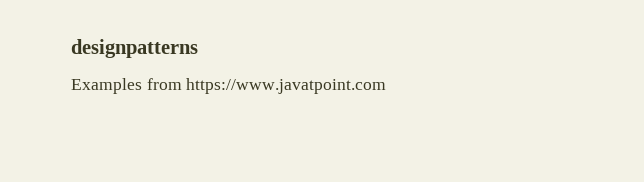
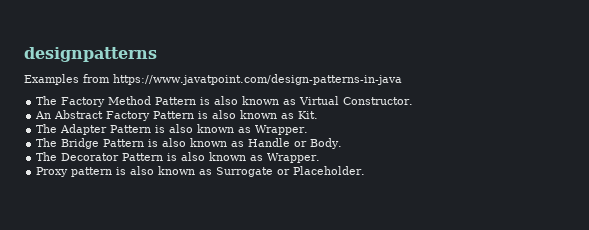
- Examples from https://www.javatpoint.com
+ Examples from https://www.javatpoint.com/design-patterns-in-java
+ The Factory Method Pattern is also known as Virtual Constructor.
+ An Abstract Factory Pattern is also known as Kit.
+ The Adapter Pattern is also known as Wrapper.
+ The Bridge Pattern is also known as Handle or Body.
+ The Decorator Pattern is also known as Wrapper.
+ Proxy pattern is also known as Surrogate or Placeholder.

